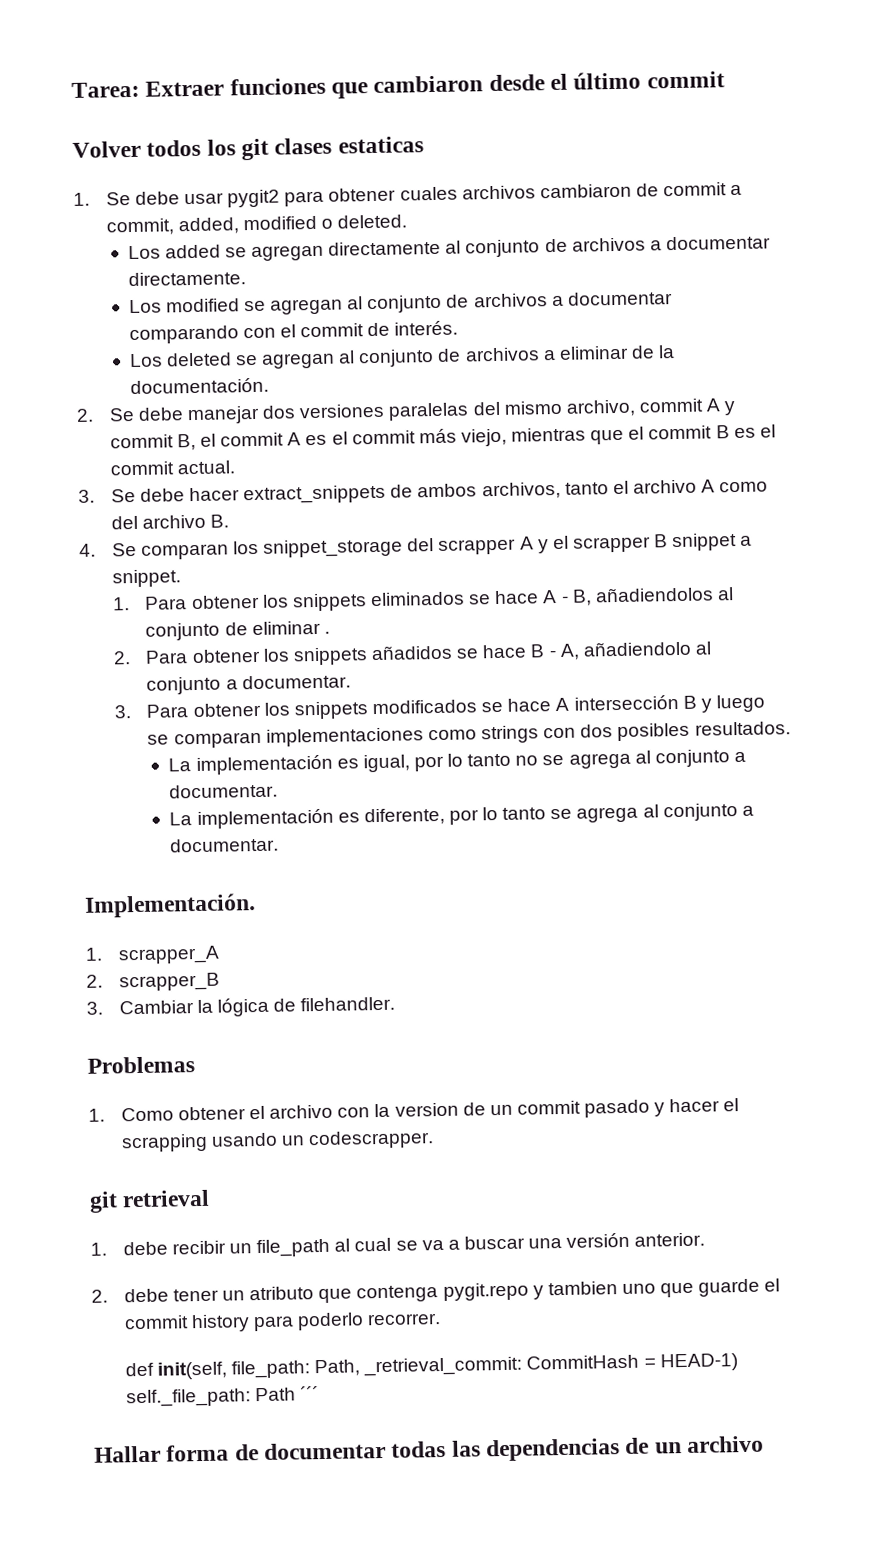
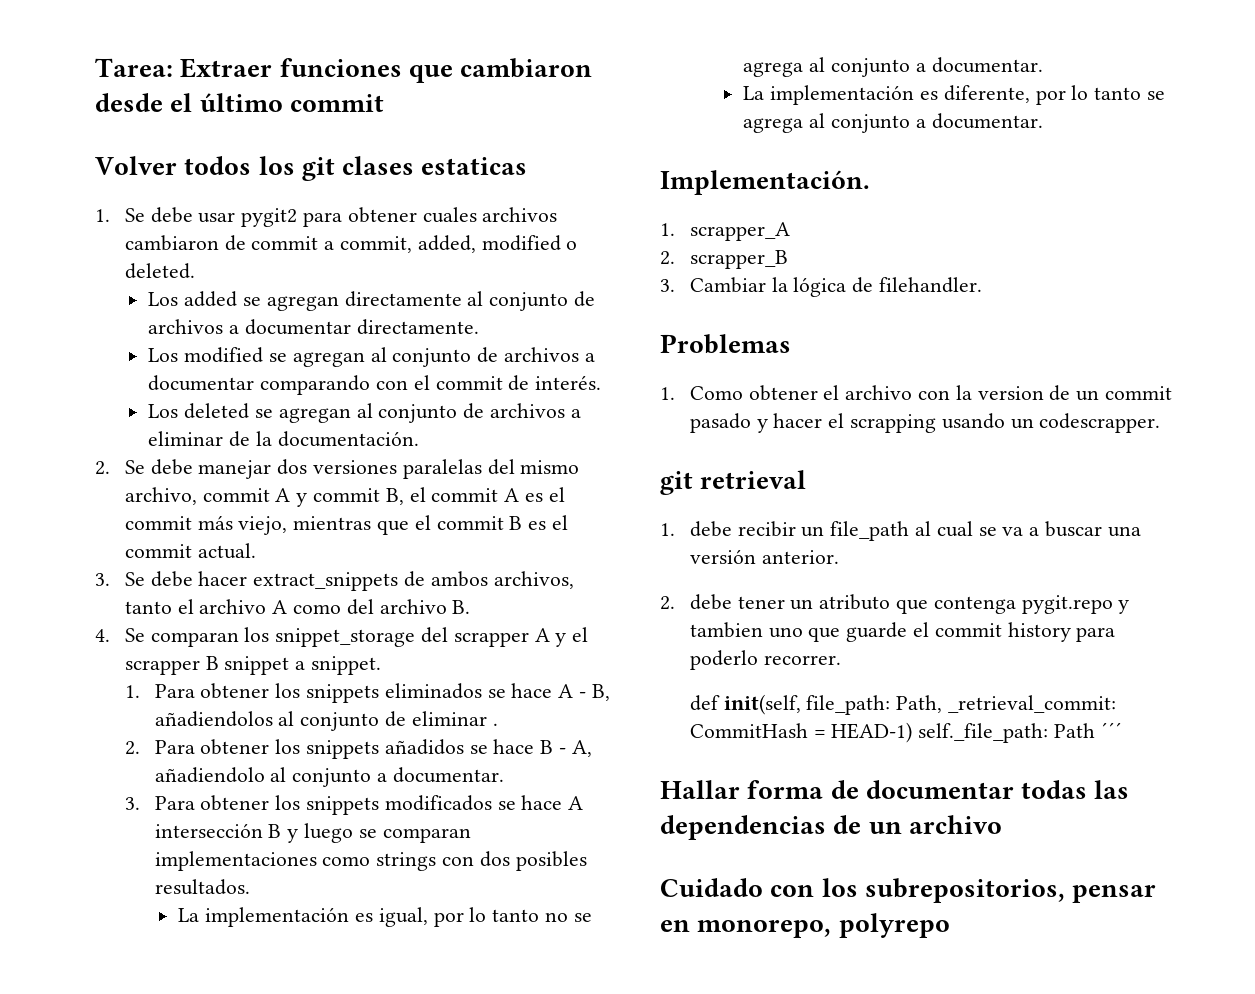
+ Cuidado con los subrepositorios, pensar en monorepo, polyrepo

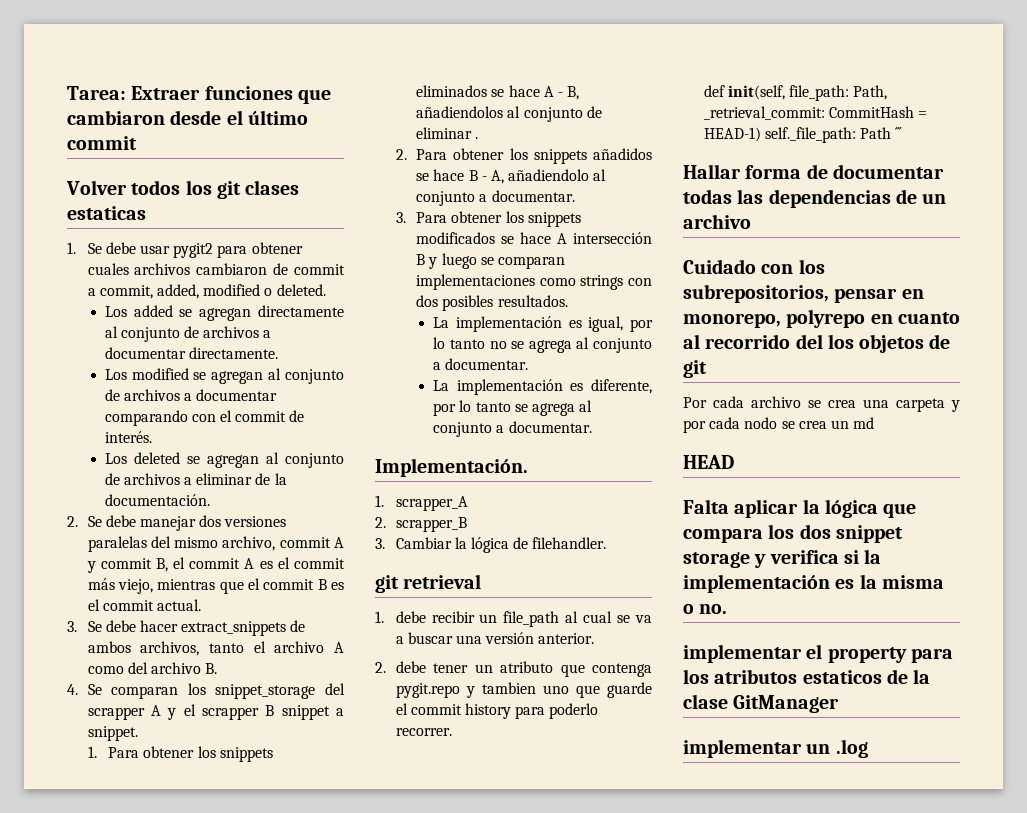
- Problemas
- 1. Como obtener el archivo con la version de un commit pasado y hacer el scrapping usando un codescrapper.
- Cuidado con los subrepositorios, pensar en monorepo, polyrepo
+ Cuidado con los subrepositorios, pensar en monorepo, polyrepo en cuanto al recorrido del los objetos de git
+ Por cada archivo se crea una carpeta y por cada nodo se crea un md
+ HEAD
+ Falta aplicar la lógica que compara los dos snippet storage y verifica si la implementación es la misma o no.
+ implementar el property para los atributos estaticos de la clase GitManager
+ implementar un .log

